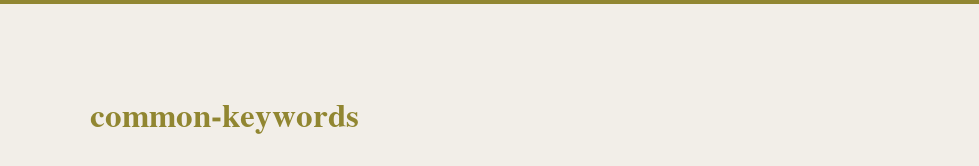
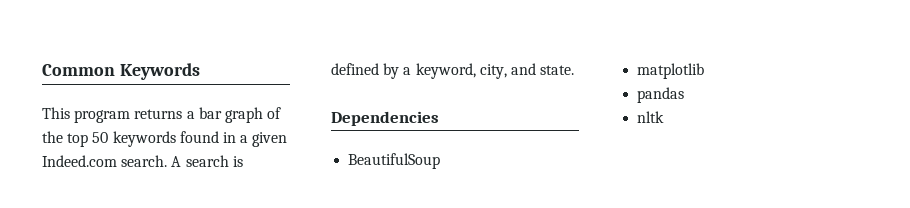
- common-keywords
+ Common Keywords
+ This program returns a bar graph of the top 50 keywords found in a given Indeed.com search. A search is defined by a keyword, city, and state.
+ Dependencies
+ BeautifulSoup
+ matplotlib
+ pandas
+ nltk

